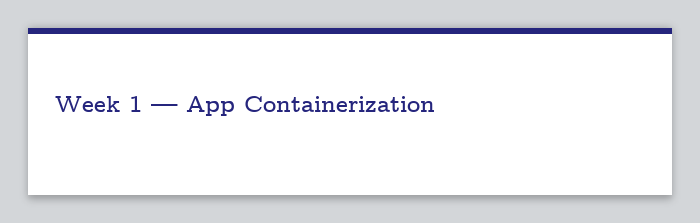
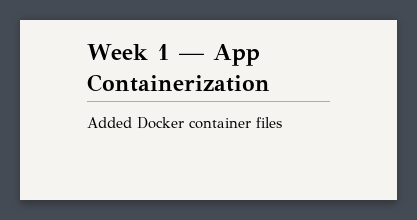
+ Added Docker container files

